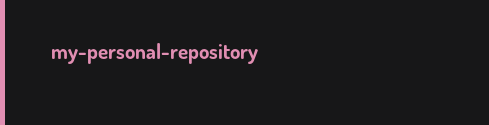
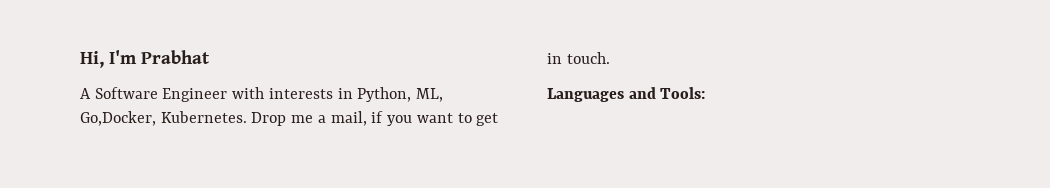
- my-personal-repository
+ Hi, I'm Prabhat
+ A Software Engineer with interests in Python, ML, Go,Docker, Kubernetes. Drop me a mail, if you want to get in touch.
+ Languages and Tools:

